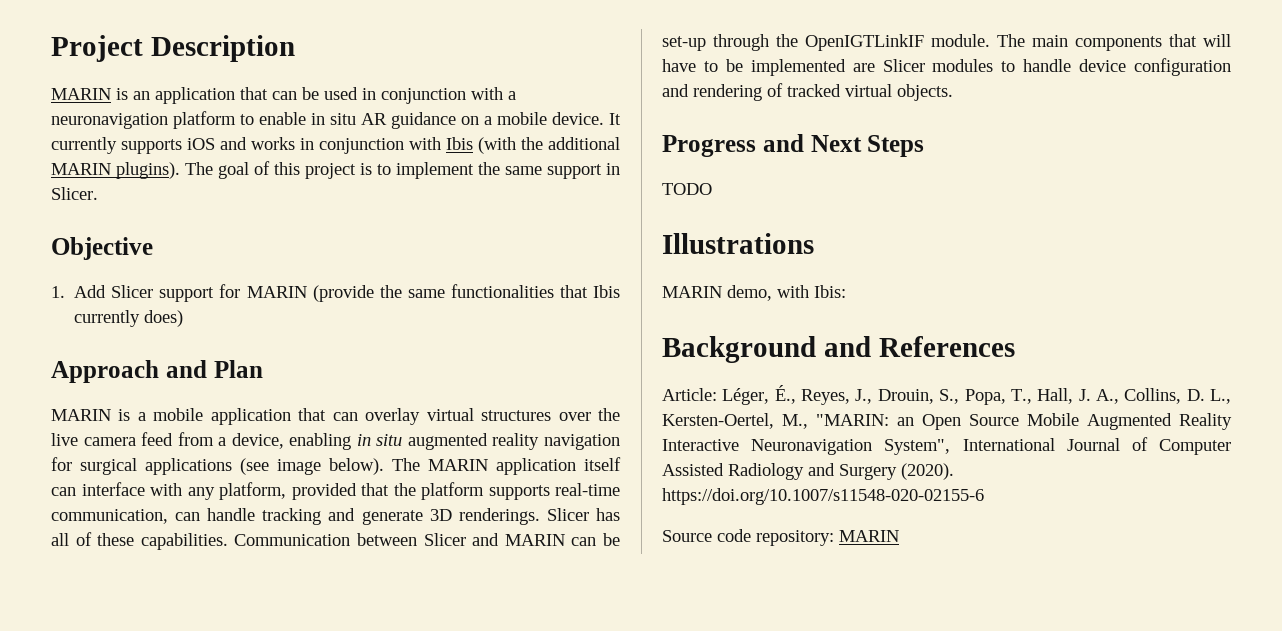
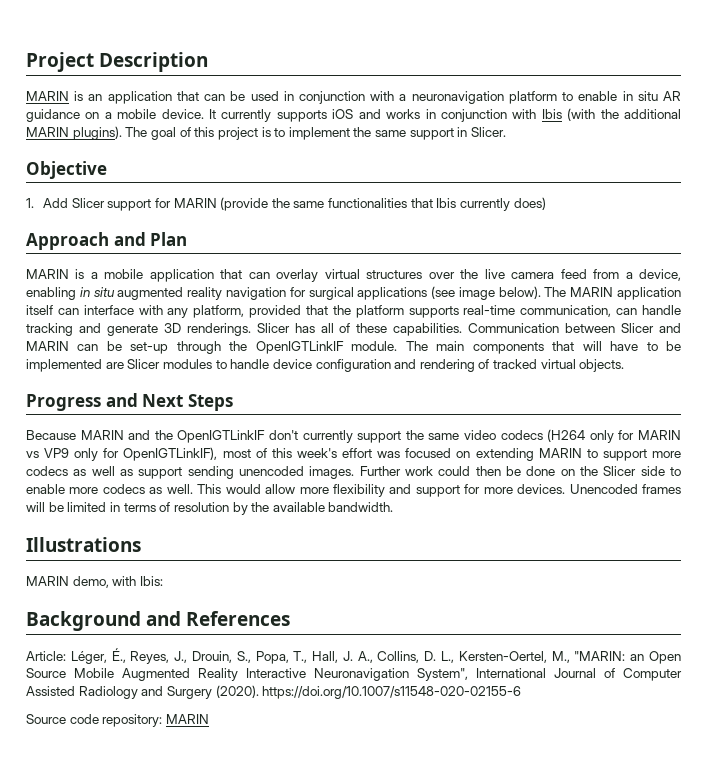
- TODO
+ Because MARIN and the OpenIGTLinkIF don't currently support the same video codecs (H264 only for MARIN vs VP9 only for OpenIGTLinkIF), most of this week's effort was focused on extending MARIN to support more codecs as well as support sending unencoded images. Further work could then be done on the Slicer side to enable more codecs as well. This would allow more flexibility and support for more devices. Unencoded frames will be limited in terms of resolution by the available bandwidth.

